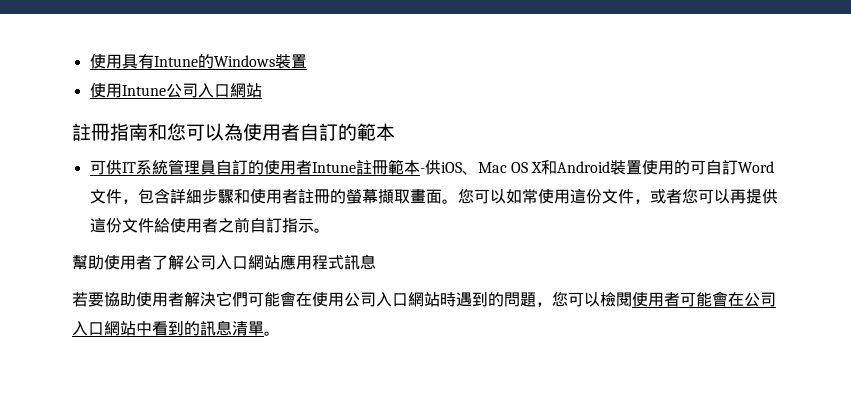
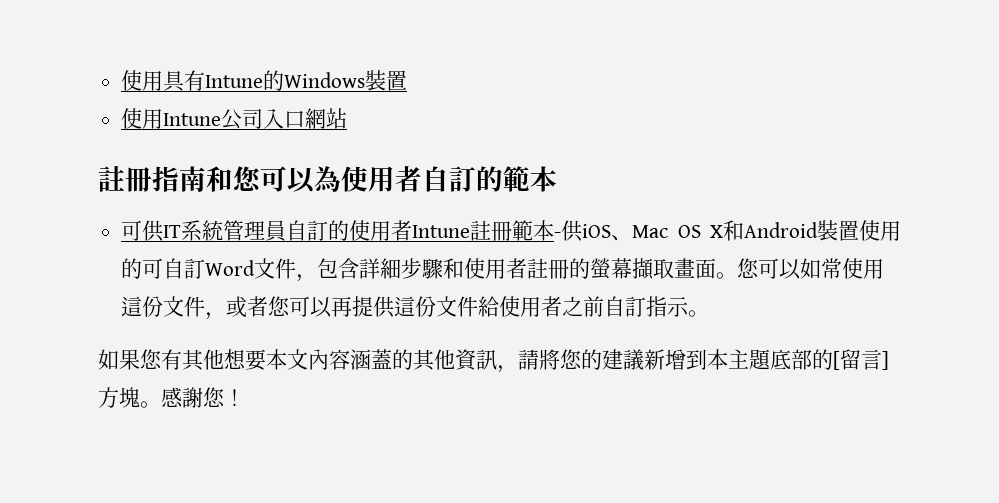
- 幫助使用者了解公司入口網站應用程式訊息
- 若要協助使用者解決它們可能會在使用公司入口網站時遇到的問題，您可以檢閱使用者可能會在公司入口網站中看到的訊息清單。
+ 如果您有其他想要本文內容涵蓋的其他資訊，請將您的建議新增到本主題底部的[留言]方塊。感謝您！

